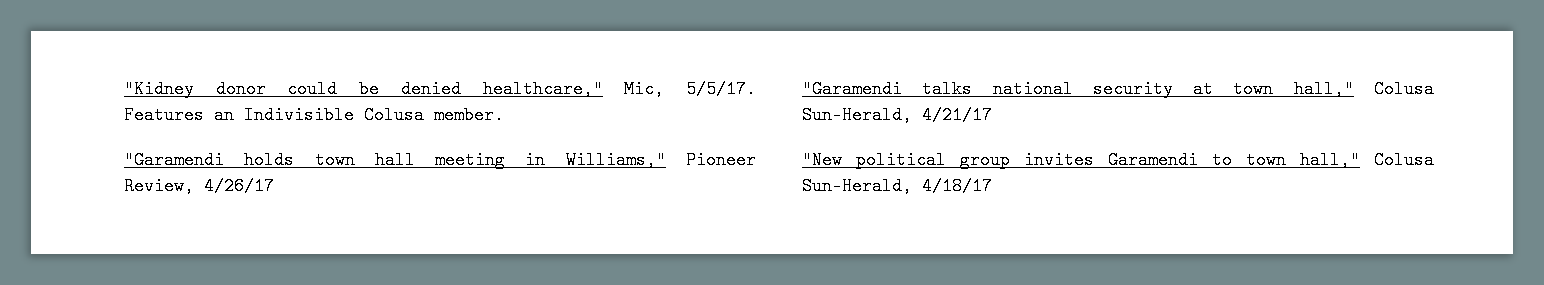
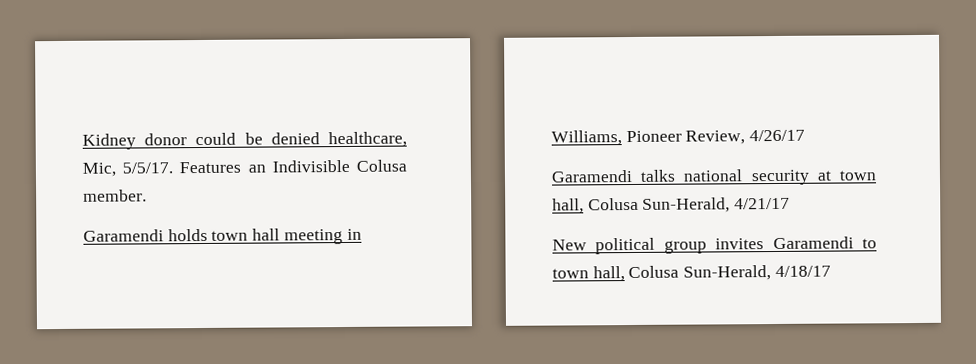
- "Kidney donor could be denied healthcare," Mic, 5/5/17.
+ Kidney donor could be denied healthcare, Mic, 5/5/17.
- "Garamendi holds town hall meeting in Williams," Pioneer Review, 4/26/17
+ Garamendi holds town hall meeting in Williams, Pioneer Review, 4/26/17
- "Garamendi talks national security at town hall," Colusa Sun-Herald, 4/21/17
+ Garamendi talks national security at town hall, Colusa Sun-Herald, 4/21/17
- "New political group invites Garamendi to town hall," Colusa Sun-Herald, 4/18/17
+ New political group invites Garamendi to town hall, Colusa Sun-Herald, 4/18/17

